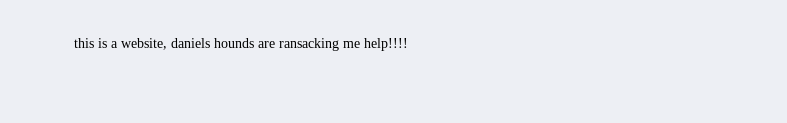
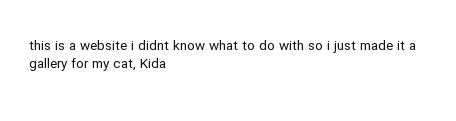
- this is a website, daniels hounds are ransacking me help!!!!
+ this is a website i didnt know what to do with so i just made it a gallery for my cat, Kida

